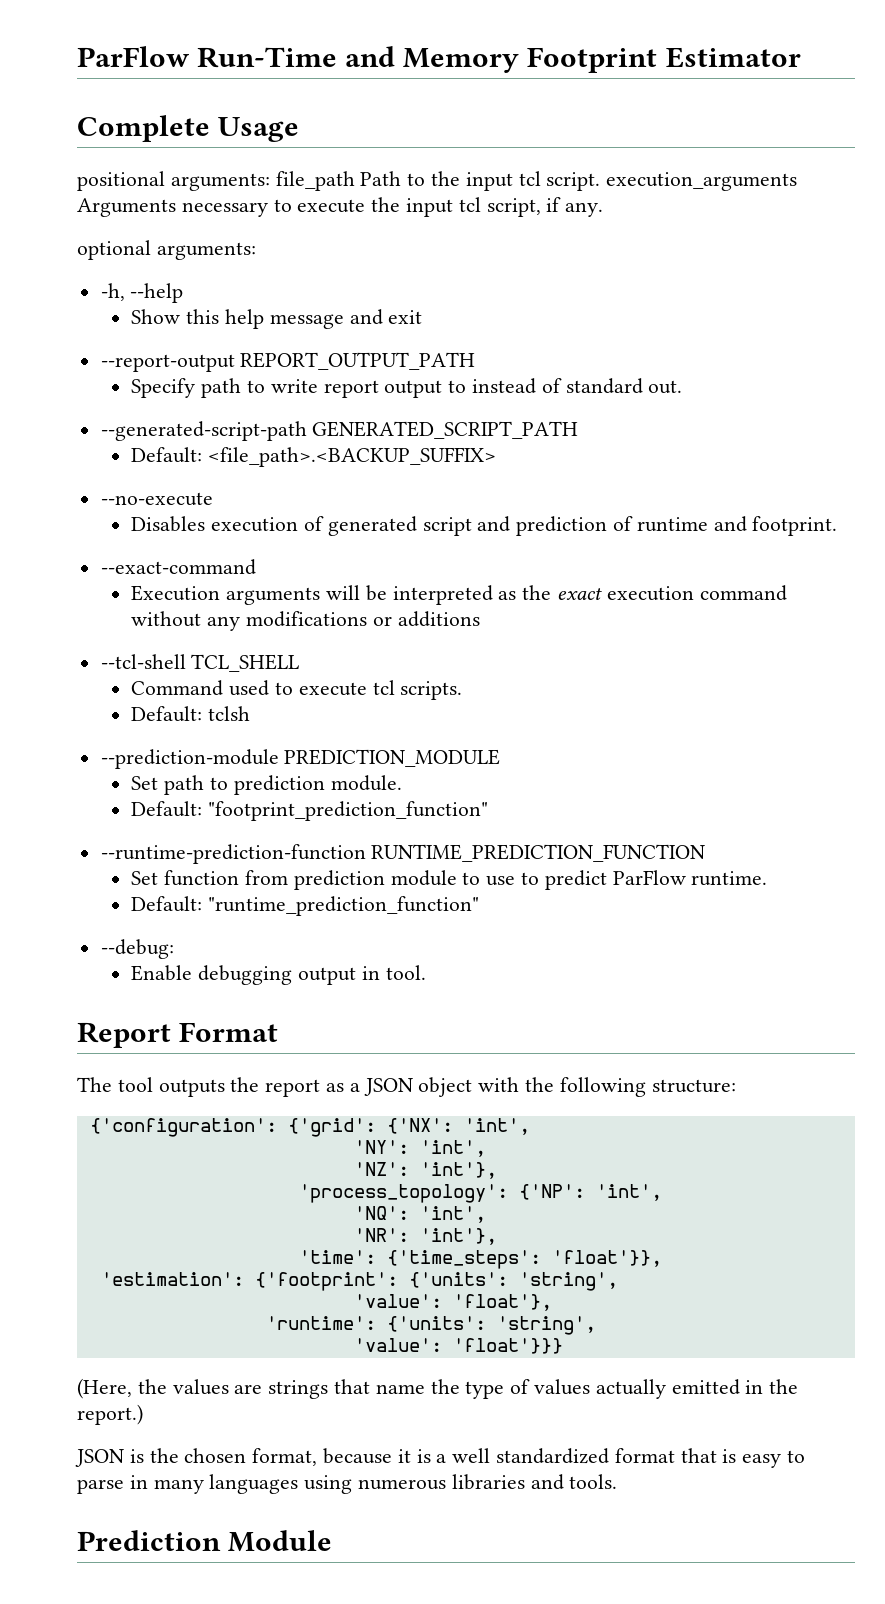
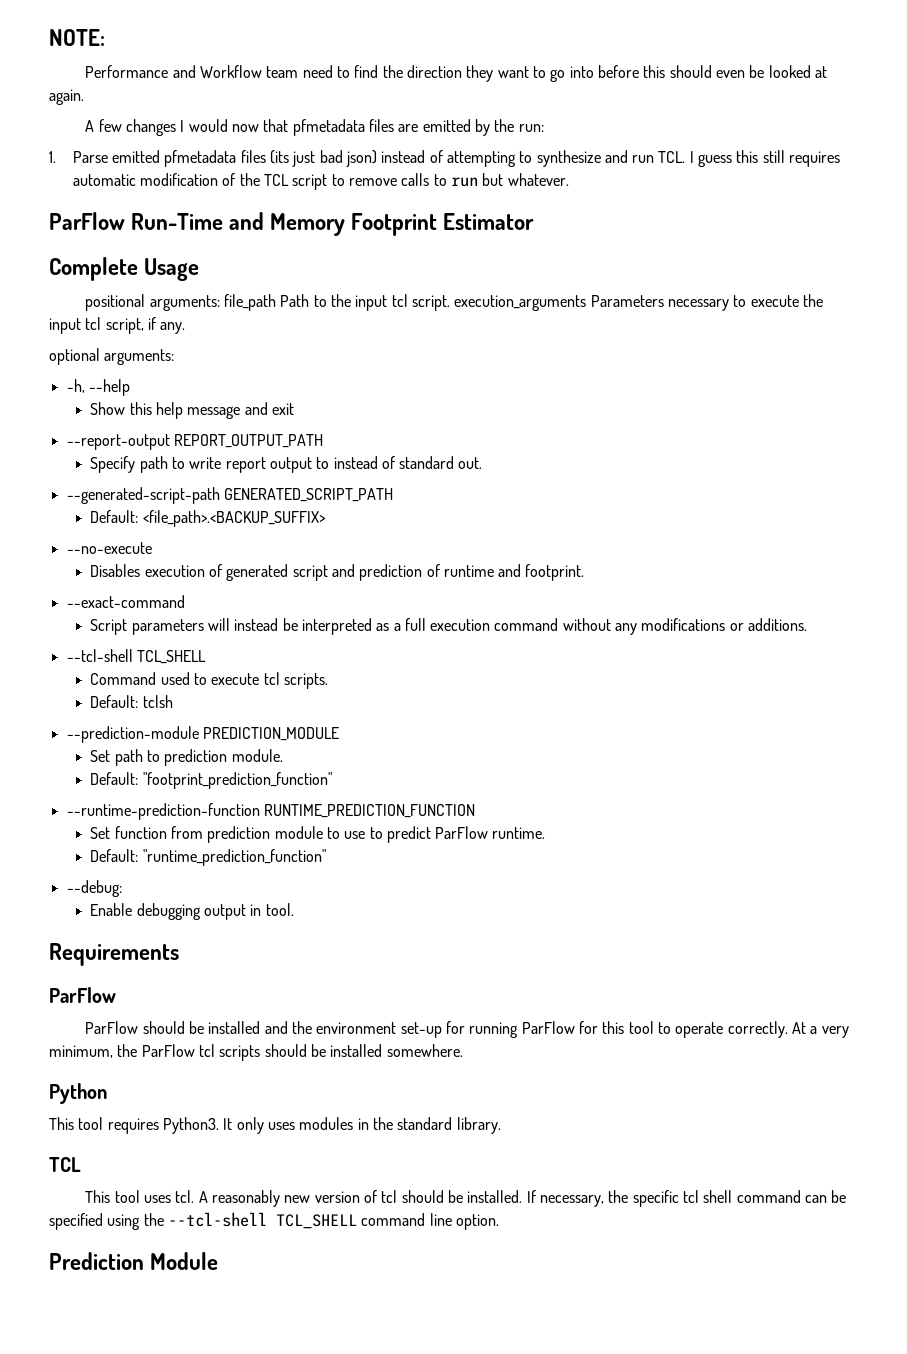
+ NOTE:
+ Performance and Workflow team need to find the direction they want to go into before this should even be looked at again.
+ A few changes I would now that pfmetadata files are emitted by the run:
+ 1. Parse emitted pfmetadata files (its just bad json) instead of attempting to synthesize and run TCL. I guess this still requires automatic modification of the TCL script to remove calls to run but whatever.
- positional arguments: file_path Path to the input tcl script. execution_arguments Arguments necessary to execute the input tcl script, if any.
+ positional arguments: file_path Path to the input tcl script. execution_arguments Parameters necessary to execute the input tcl script, if any.
- Execution arguments will be interpreted as the exact execution command without any modifications or additions
+ Script parameters will instead be interpreted as a full execution command without any modifications or additions.
- Report Format
- The tool outputs the report as a JSON object with the following structure:
- {'configuration': {'grid': {'NX': 'int',
- 'NY': 'int',
- 'NZ': 'int'},
- 'process_topology': {'NP': 'int',
- 'NQ': 'int',
- 'NR': 'int'},
- 'time': {'time_steps': 'float'}},
- 'estimation': {'footprint': {'units': 'string',
- 'value': 'float'},
- 'runtime': {'units': 'string',
- 'value': 'float'}}}
- (Here, the values are strings that name the type of values actually emitted in the report.)
- JSON is the chosen format, because it is a well standardized format that is easy to parse in many languages using numerous libraries and tools.
+ Requirements
+ ParFlow
+ ParFlow should be installed and the environment set-up for running ParFlow for this tool to operate correctly. At a very minimum, the ParFlow tcl scripts should be installed somewhere.
+ Python
+ This tool requires Python3. It only uses modules in the standard library.
+ TCL
+ This tool uses tcl. A reasonably new version of tcl should be installed. If necessary, the specific tcl shell command can be specified using the --tcl-shell TCL_SHELL command line option.

